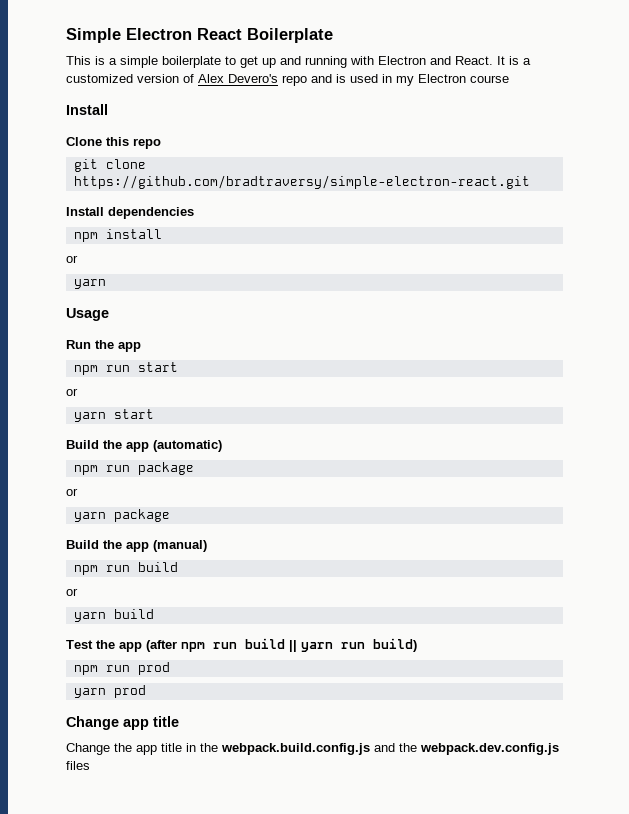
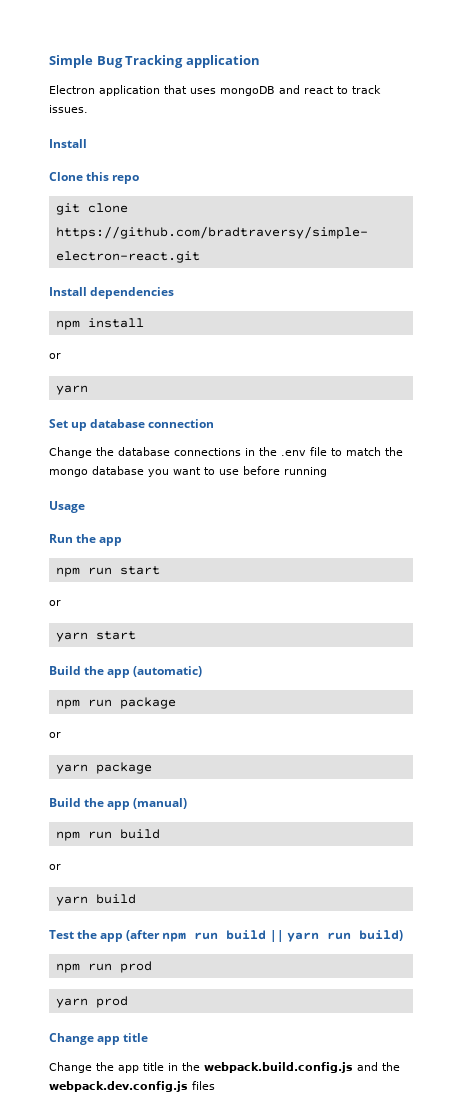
- Simple Electron React Boilerplate
- This is a simple boilerplate to get up and running with Electron and React. It is a customized version of Alex Devero's repo and is used in my Electron course
+ Simple Bug Tracking application
+ Electron application that uses mongoDB and react to track issues.
+ Set up database connection
+ Change the database connections in the .env file to match the mongo database you want to use before running

